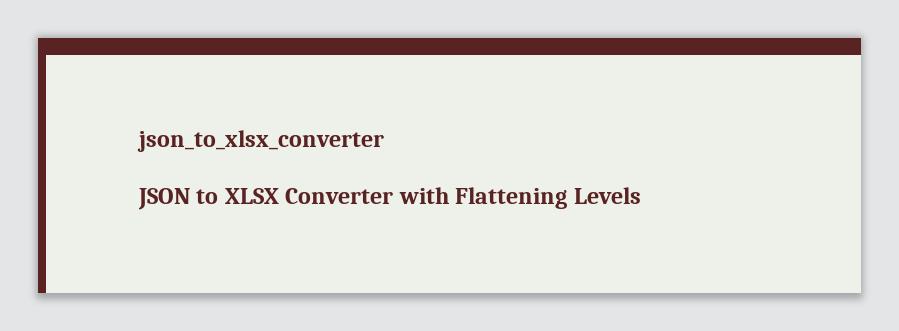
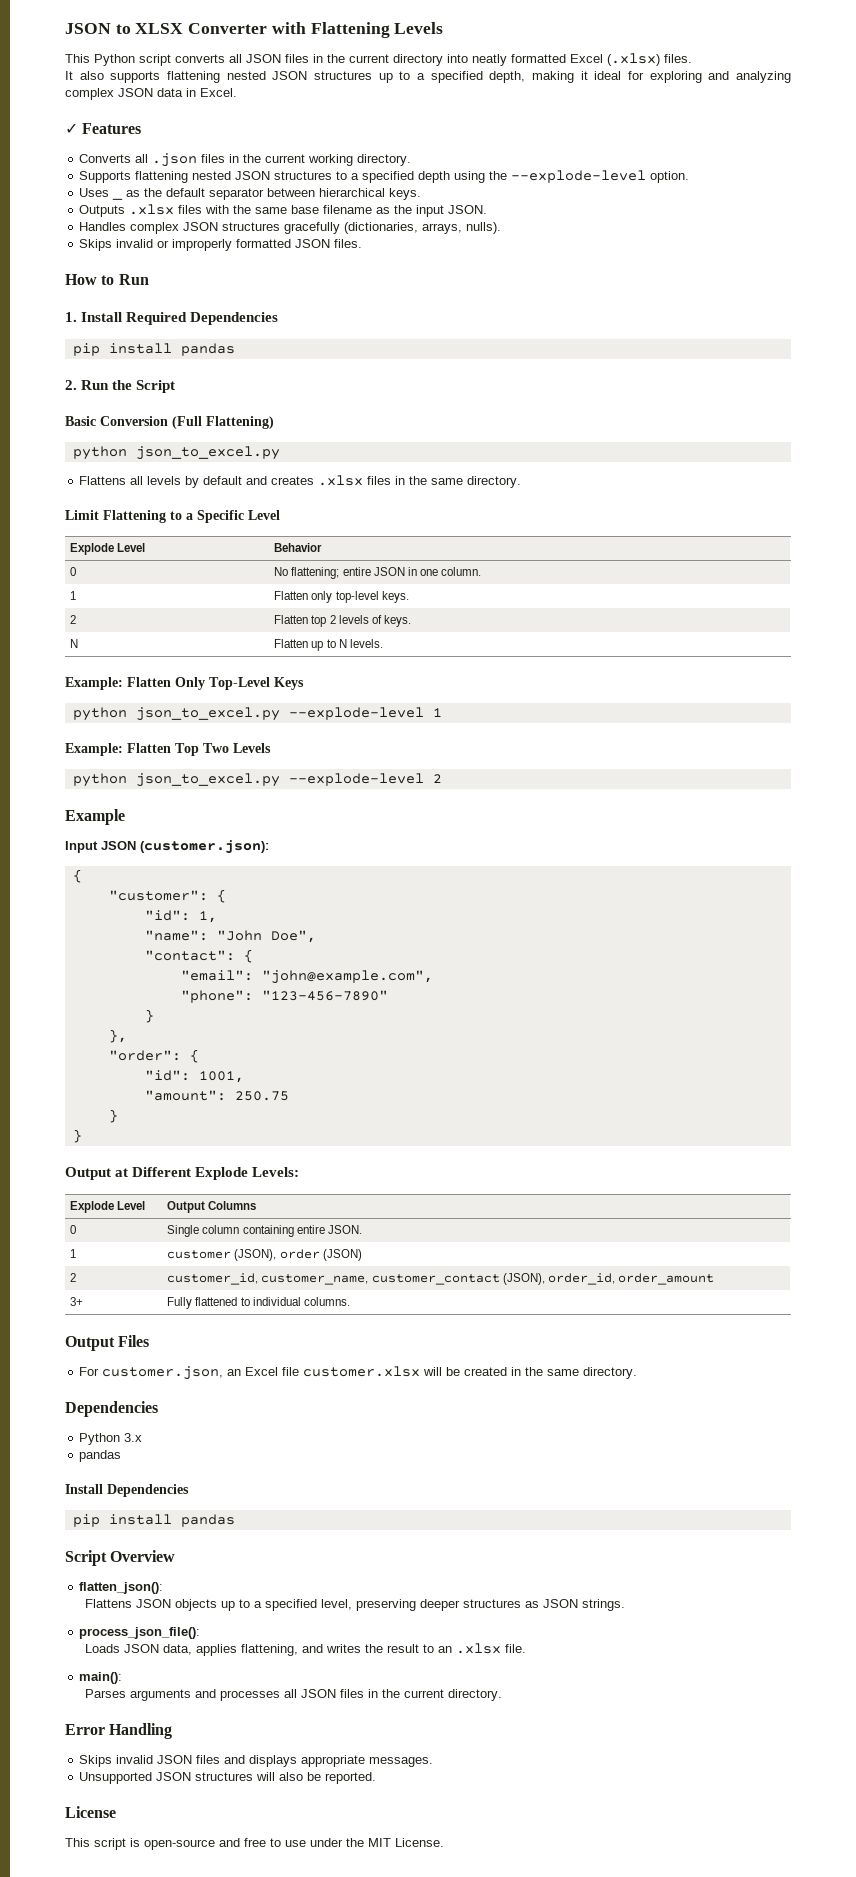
- json_to_xlsx_converter
+ This Python script converts all JSON files in the current directory into neatly formatted Excel (.xlsx) files.
+ It also supports flattening nested JSON structures up to a specified depth, making it ideal for exploring and analyzing complex JSON data in Excel.
+ ✓ Features
+ Converts all .json files in the current working directory.
+ Supports flattening nested JSON structures to a specified depth using the --explode-level option.
+ Uses _ as the default separator between hierarchical keys.
+ Outputs .xlsx files with the same base filename as the input JSON.
+ Handles complex JSON structures gracefully (dictionaries, arrays, nulls).
+ Skips invalid or improperly formatted JSON files.
+ How to Run
+ 1. Install Required Dependencies
+ pip install pandas
+ 2. Run the Script
+ Basic Conversion (Full Flattening)
+ python json_to_excel.py
+ Flattens all levels by default and creates .xlsx files in the same directory.
+ Limit Flattening to a Specific Level
+ Explode Level | Behavior
+ 0 | No flattening; entire JSON in one column.
+ 1 | Flatten only top-level keys.
+ 2 | Flatten top 2 levels of keys.
+ N | Flatten up to N levels.
+ Example: Flatten Only Top-Level Keys
+ python json_to_excel.py --explode-level 1
+ Example: Flatten Top Two Levels
+ python json_to_excel.py --explode-level 2
+ Example
+ Input JSON (customer.json):
+ {
+ "customer": {
+ "id": 1,
+ "name": "John Doe",
+ "contact": {
+ "email": "john@example.com",
+ "phone": "123-456-7890"
+ }
+ },
+ "order": {
+ "id": 1001,
+ "amount": 250.75
+ }
+ }
+ Output at Different Explode Levels:
+ Explode Level | Output Columns
+ 0 | Single column containing entire JSON.
+ 1 | customer (JSON), order (JSON)
+ 2 | customer_id, customer_name, customer_contact (JSON), order_id, order_amount
+ 3+ | Fully flattened to individual columns.
+ Output Files
+ For customer.json, an Excel file customer.xlsx will be created in the same directory.
+ Dependencies
+ Python 3.x
+ pandas
+ Install Dependencies
+ pip install pandas
+ Script Overview
+ flatten_json():
+ Flattens JSON objects up to a specified level, preserving deeper structures as JSON strings.
+ process_json_file():
+ Loads JSON data, applies flattening, and writes the result to an .xlsx file.
+ main():
+ Parses arguments and processes all JSON files in the current directory.
+ Error Handling
+ Skips invalid JSON files and displays appropriate messages.
+ Unsupported JSON structures will also be reported.
+ License
+ This script is open-source and free to use under the MIT License.

